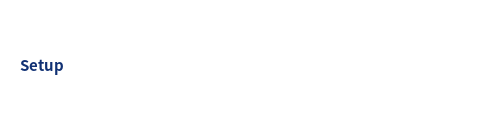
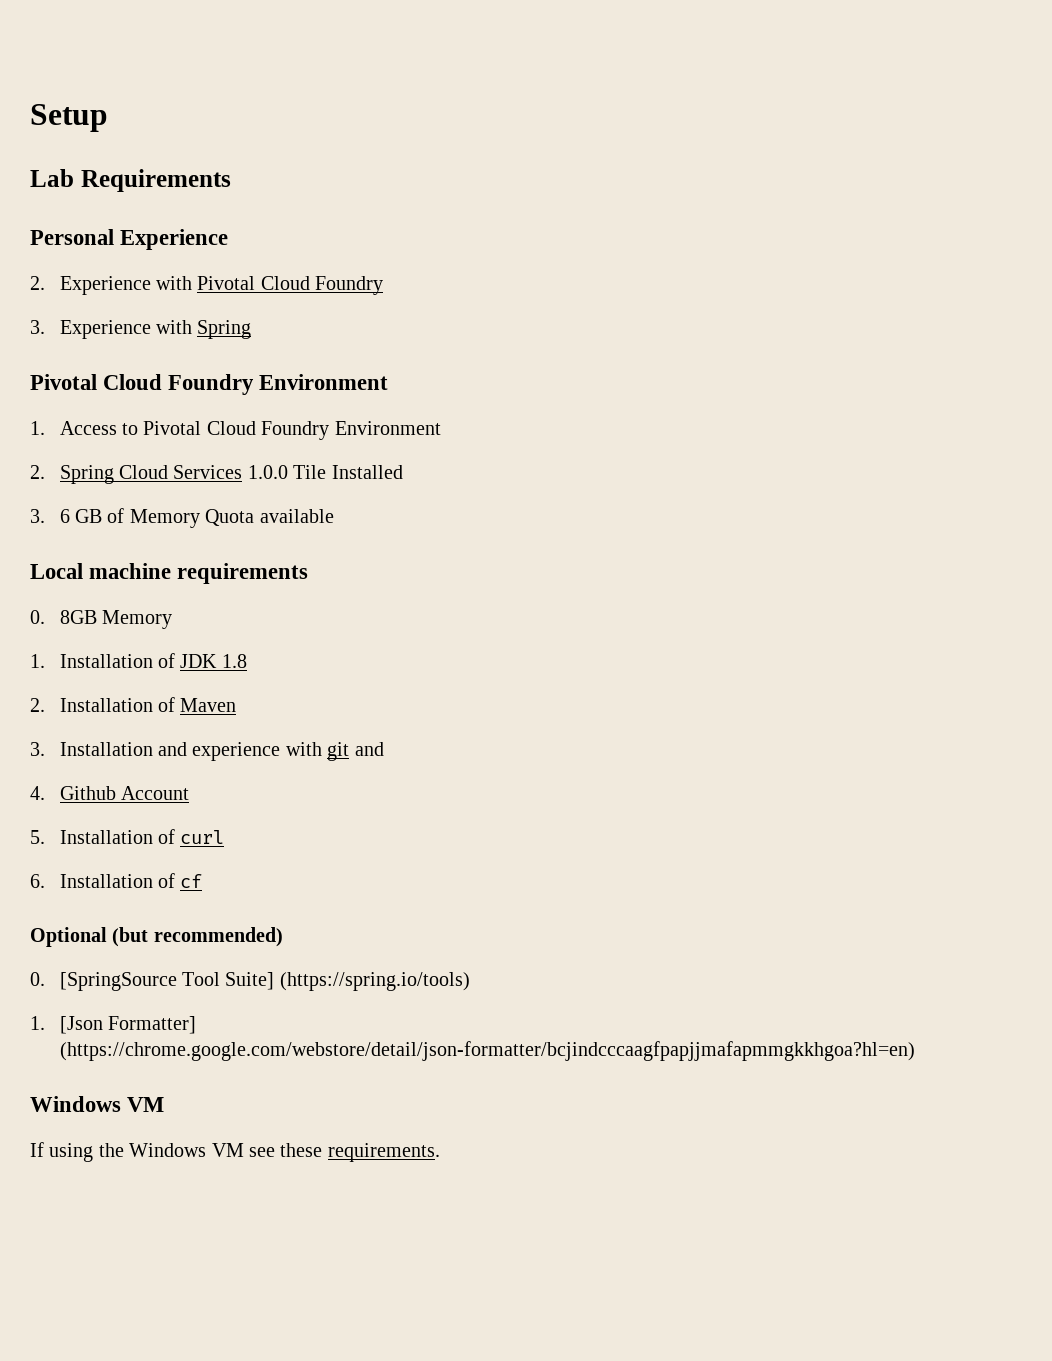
+ Lab Requirements
+ Personal Experience
+ 2. Experience with Pivotal Cloud Foundry
+ 3. Experience with Spring
+ Pivotal Cloud Foundry Environment
+ 1. Access to Pivotal Cloud Foundry Environment
+ 2. Spring Cloud Services 1.0.0 Tile Installed
+ 3. 6 GB of Memory Quota available
+ Local machine requirements
+ 0. 8GB Memory
+ 1. Installation of JDK 1.8
+ 2. Installation of Maven
+ 3. Installation and experience with git and
+ 4. Github Account
+ 5. Installation of curl
+ 6. Installation of cf
+ Optional (but recommended)
+ 0. [SpringSource Tool Suite] (https://spring.io/tools)
+ 1. [Json Formatter] (https://chrome.google.com/webstore/detail/json-formatter/bcjindcccaagfpapjjmafapmmgkkhgoa?hl=en)
+ Windows VM
+ If using the Windows VM see these requirements.

